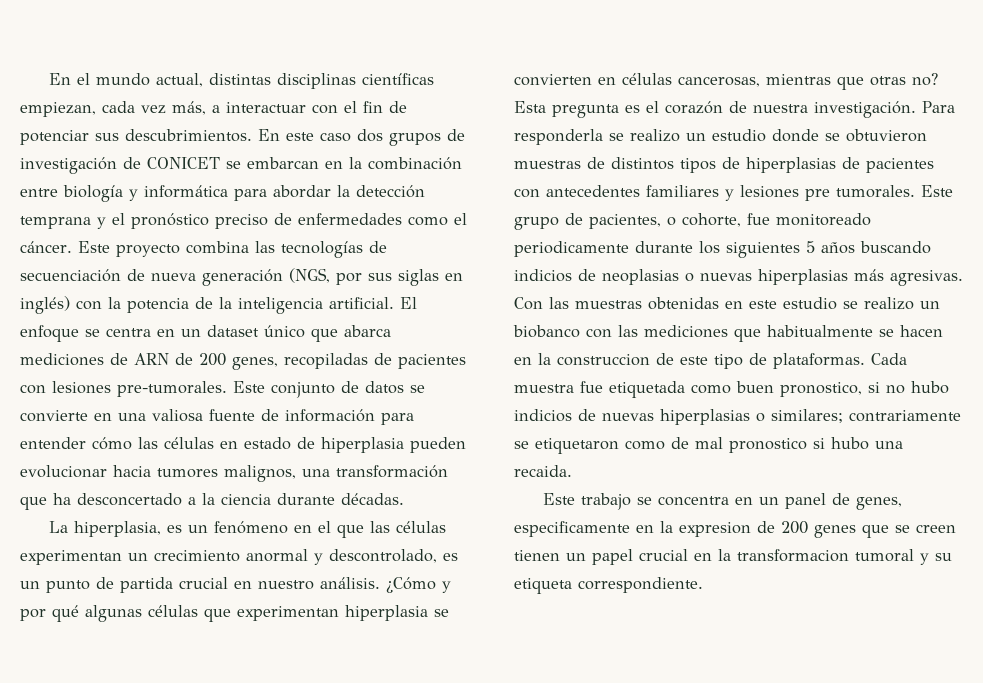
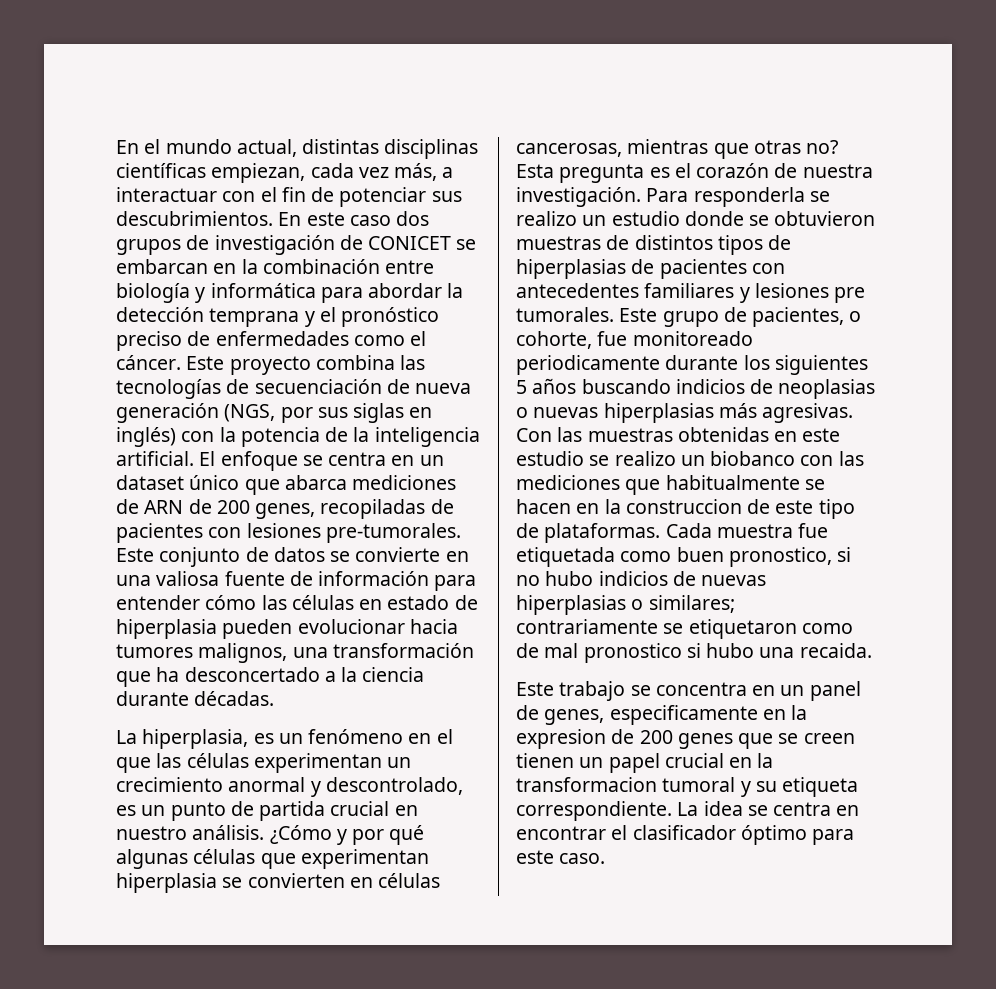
+ La idea se centra en encontrar el clasificador óptimo para este caso.

